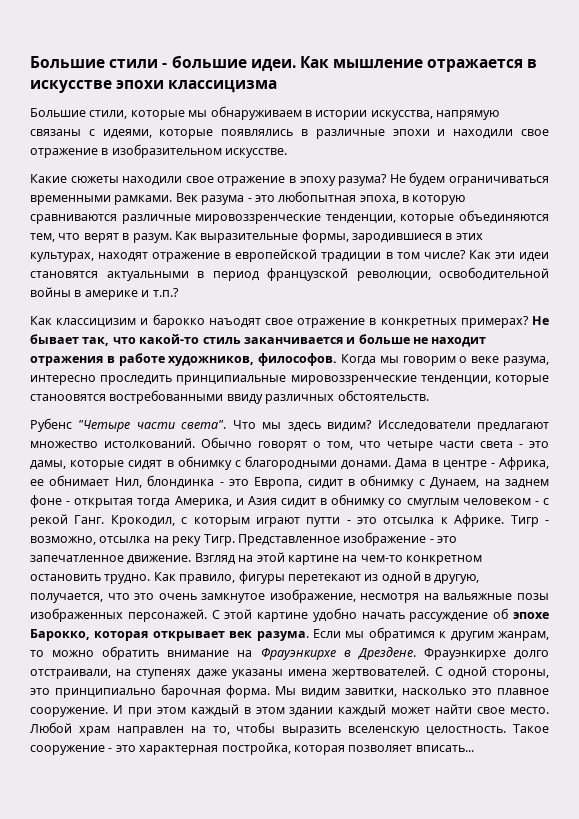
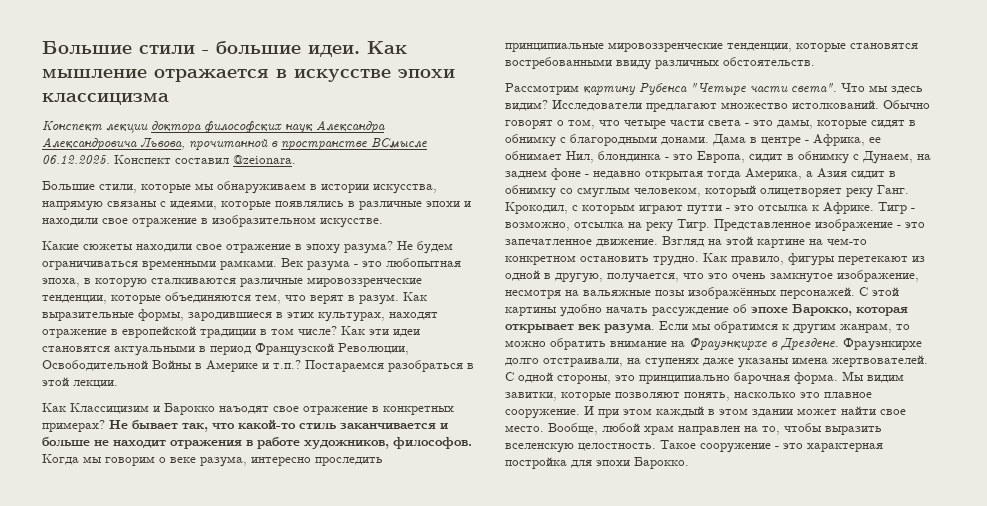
+ Конспект лекции доктора философских наук Александра Александровича Львова, прочитанной в пространстве ВСмысле 06.12.2025. Конспект составил @zeionara.
- Век разума - это любопытная эпоха, в которую сравниваются различные мировоззренческие тенденции, которые объединяются тем, что верят в разум.
+ Век разума - это любопытная эпоха, в которую сталкиваются различные мировоззренческие тенденции, которые объединяются тем, что верят в разум.
- Как эти идеи становятся актуальными в период французской революции, освободительной войны в америке и т.п.?
- Как классицизим и барокко наъодят свое отражение в конкретных примерах?
+ Как эти идеи становятся актуальными в период Французской Революции, Освободительной Войны в Америке и т.п.? Постараемся разобраться в этой лекции.
+ Как Классицизим и Барокко наъодят свое отражение в конкретных примерах?
- Когда мы говорим о веке разума, интересно проследить принципиальные мировоззренческие тенденции, которые станоовятся востребованными ввиду различных обстоятельств.
+ Когда мы говорим о веке разума, интересно проследить принципиальные мировоззренческие тенденции, которые становятся востребованными ввиду различных обстоятельств.
- Рубенс "Четыре части света".
+ Рассмотрим картину Рубенса "Четыре части света".
- Дама в центре - Африка, ее обнимает Нил, блондинка - это Европа, сидит в обнимку с Дунаем, на заднем фоне - открытая тогда Америка, и Азия сидит в обнимку со смуглым человеком - с рекой Ганг.
+ Дама в центре - Африка, ее обнимает Нил, блондинка - это Европа, сидит в обнимку с Дунаем, на заднем фоне - недавно открытая тогда Америка, а Азия сидит в обнимку со смуглым человеком, который олицетворяет реку Ганг.
- Как правило, фигуры перетекают из одной в другую, получается, что это очень замкнутое изображение, несмотря на вальяжные позы изображенных персонажей.
+ Как правило, фигуры перетекают из одной в другую, получается, что это очень замкнутое изображение, несмотря на вальяжные позы изображённых персонажей.
- С этой картине удобно начать рассуждение об эпохе Барокко, которая открывает век разума.
+ С этой картины удобно начать рассуждение об эпохе Барокко, которая открывает век разума.
- Мы видим завитки, насколько это плавное сооружение.
+ Мы видим завитки, которые позволяют понять, насколько это плавное сооружение.
- И при этом каждый в этом здании каждый может найти свое место.
+ И при этом каждый в этом здании может найти свое место.
- Любой храм направлен на то, чтобы выразить вселенскую целостность.
+ Вообще, любой храм направлен на то, чтобы выразить вселенскую целостность.
- Такое сооружение - это характерная постройка, которая позволяет вписать...
+ Такое сооружение - это характерная постройка для эпохи Барокко.

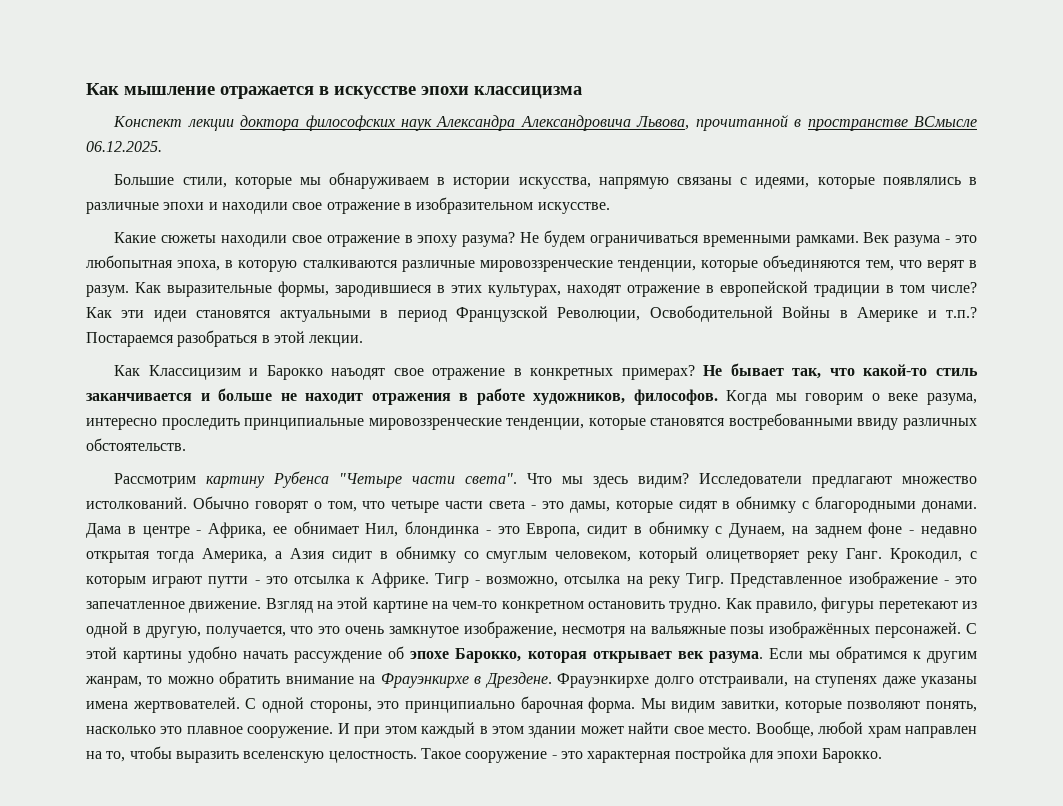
- Большие стили - большие идеи.
- Конспект лекции доктора философских наук Александра Александровича Львова, прочитанной в пространстве ВСмысле 06.12.2025. Конспект составил @zeionara.
+ Конспект лекции доктора философских наук Александра Александровича Львова, прочитанной в пространстве ВСмысле 06.12.2025.

